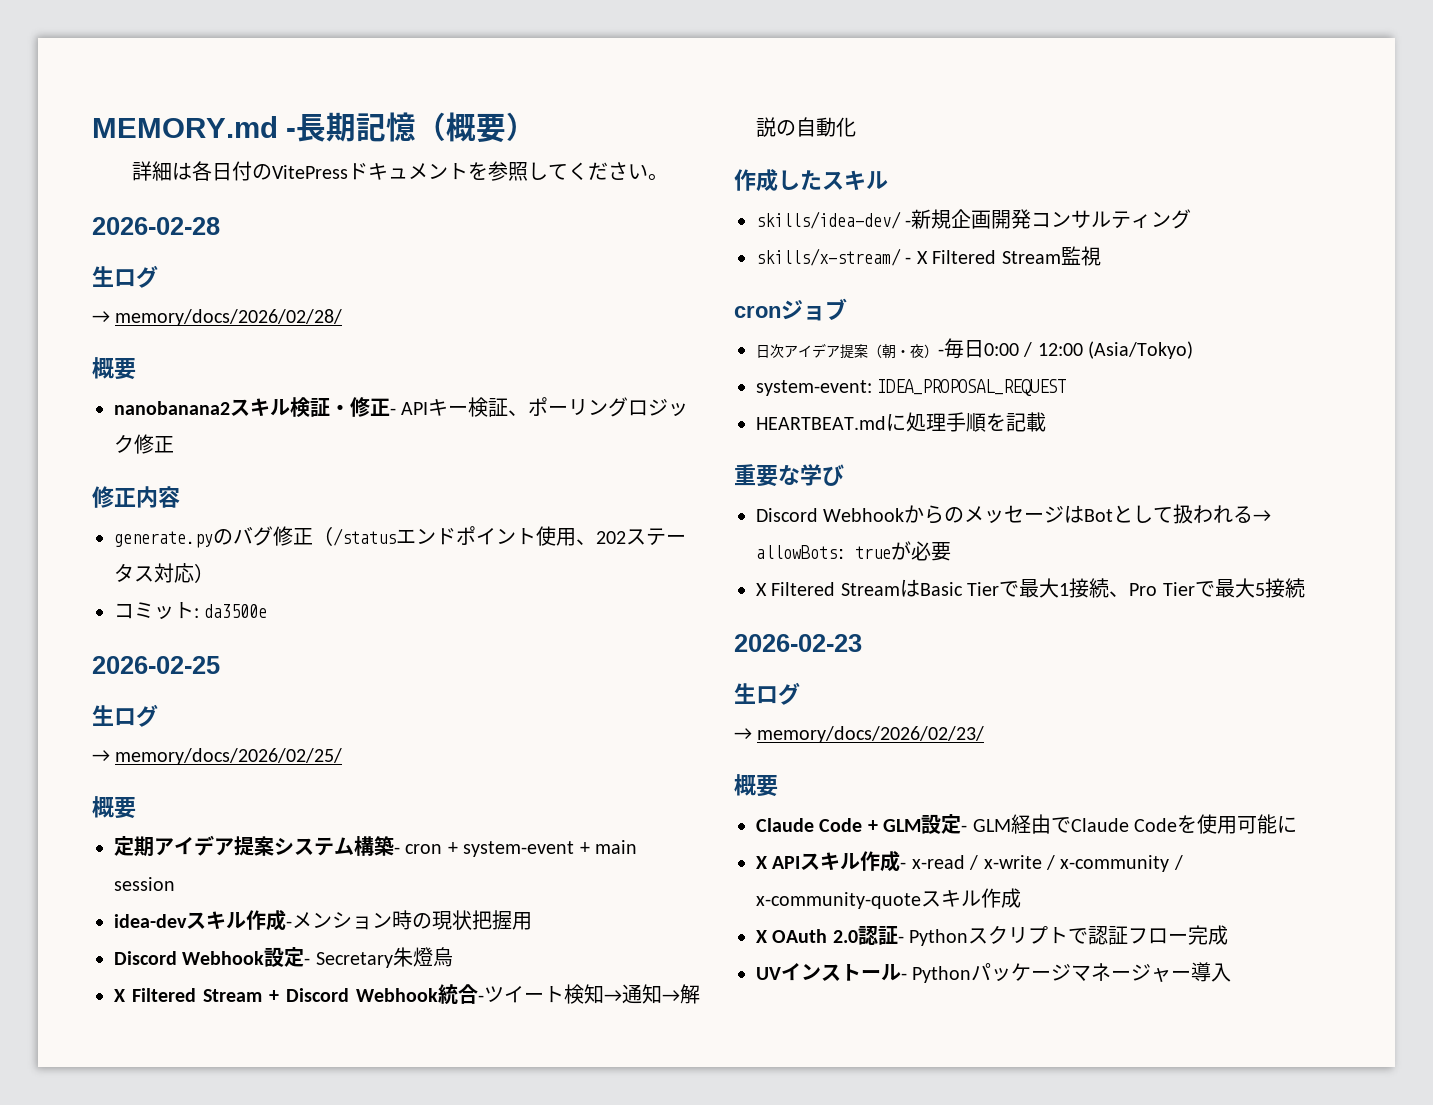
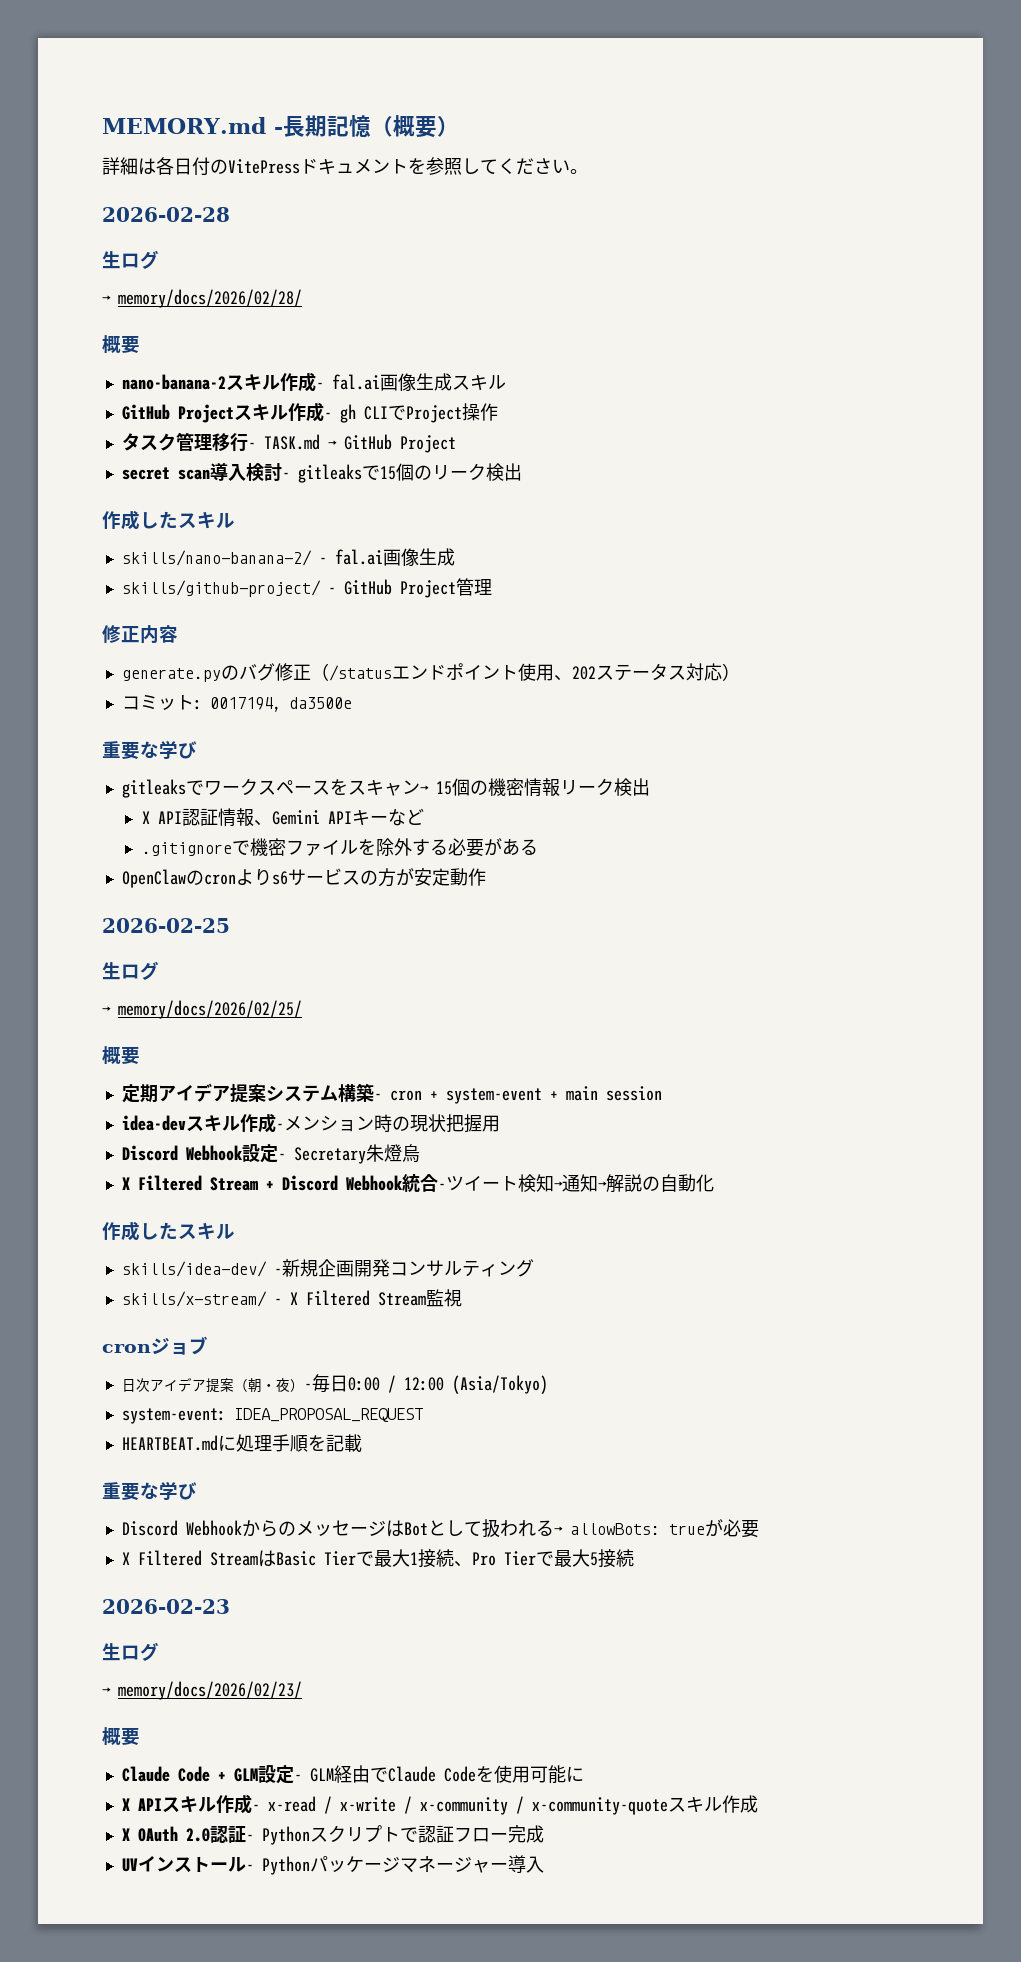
- nanobanana2スキル検証・修正- APIキー検証、ポーリングロジック修正
+ nano-banana-2スキル作成- fal.ai画像生成スキル
+ GitHub Projectスキル作成- gh CLIでProject操作
+ タスク管理移行- TASK.md → GitHub Project
+ secret scan導入検討- gitleaksで15個のリーク検出
+ 作成したスキル
+ skills/nano-banana-2/ - fal.ai画像生成
+ skills/github-project/ - GitHub Project管理
- コミット: da3500e
+ コミット: 0017194, da3500e
+ 重要な学び
+ gitleaksでワークスペースをスキャン→ 15個の機密情報リーク検出
+ X API認証情報、Gemini APIキーなど
+ .gitignoreで機密ファイルを除外する必要がある
+ OpenClawのcronよりs6サービスの方が安定動作

